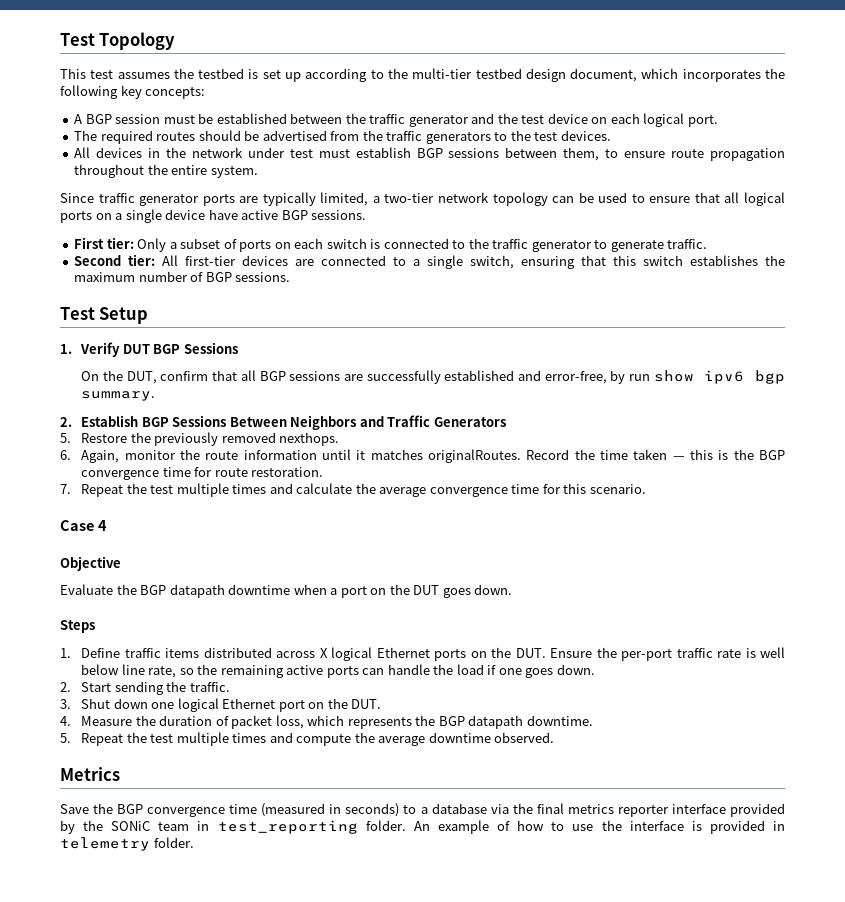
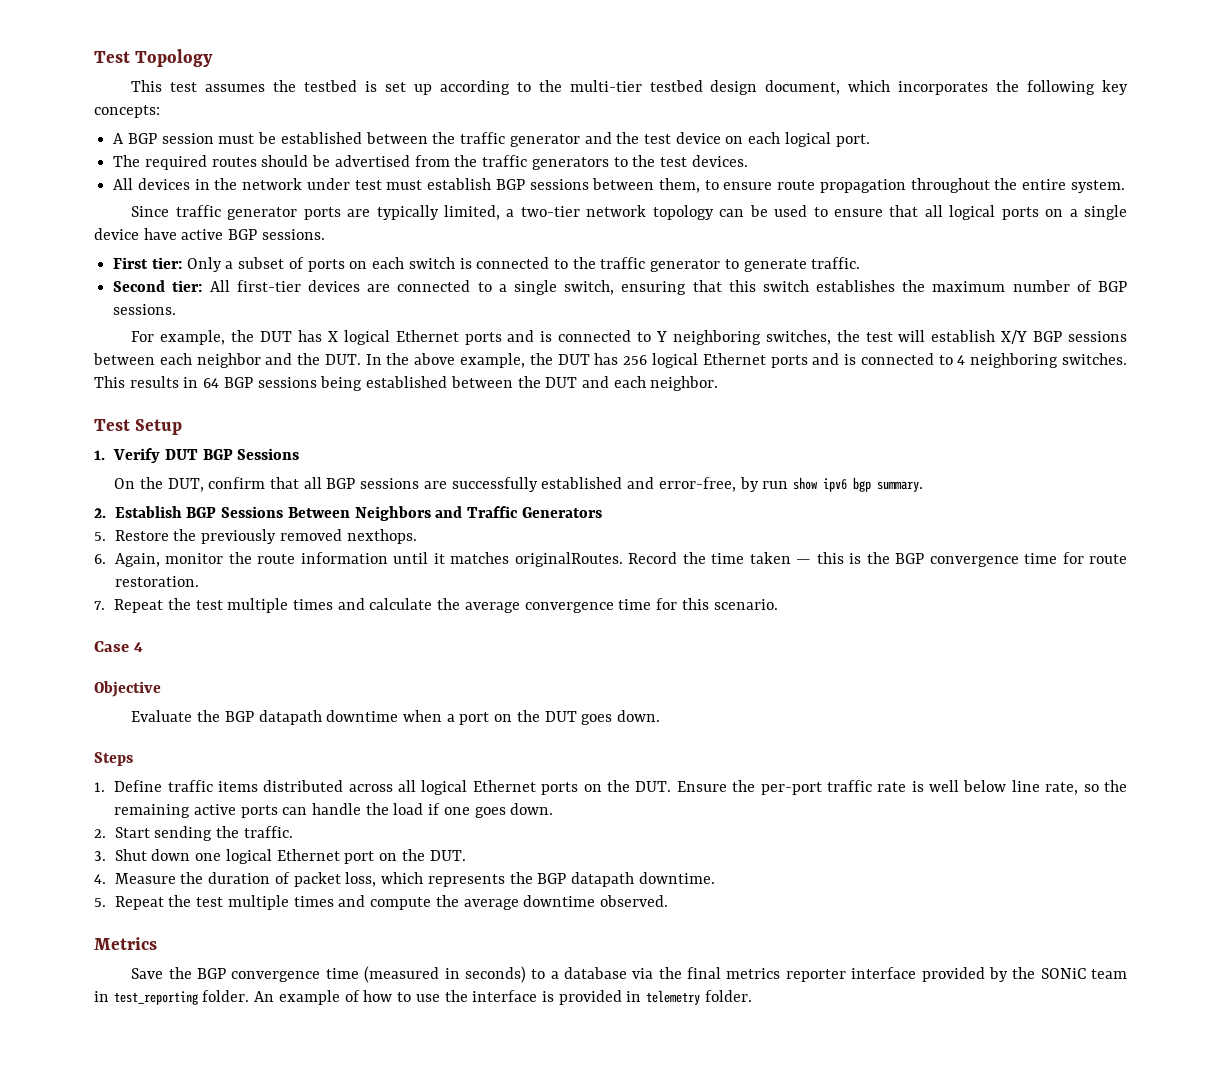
+ For example, the DUT has X logical Ethernet ports and is connected to Y neighboring switches, the test will establish X/Y BGP sessions between each neighbor and the DUT. In the above example, the DUT has 256 logical Ethernet ports and is connected to 4 neighboring switches. This results in 64 BGP sessions being established between the DUT and each neighbor.
- 1. Define traffic items distributed across X logical Ethernet ports on the DUT. Ensure the per-port traffic rate is well below line rate, so the remaining active ports can handle the load if one goes down.
+ 1. Define traffic items distributed across all logical Ethernet ports on the DUT. Ensure the per-port traffic rate is well below line rate, so the remaining active ports can handle the load if one goes down.

